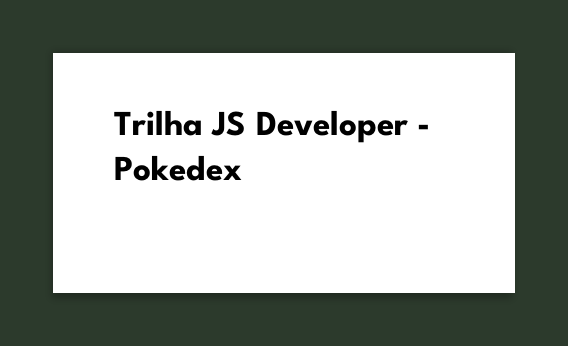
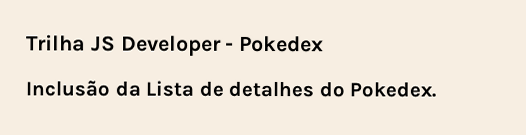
+ Inclusão da Lista de detalhes do Pokedex.

